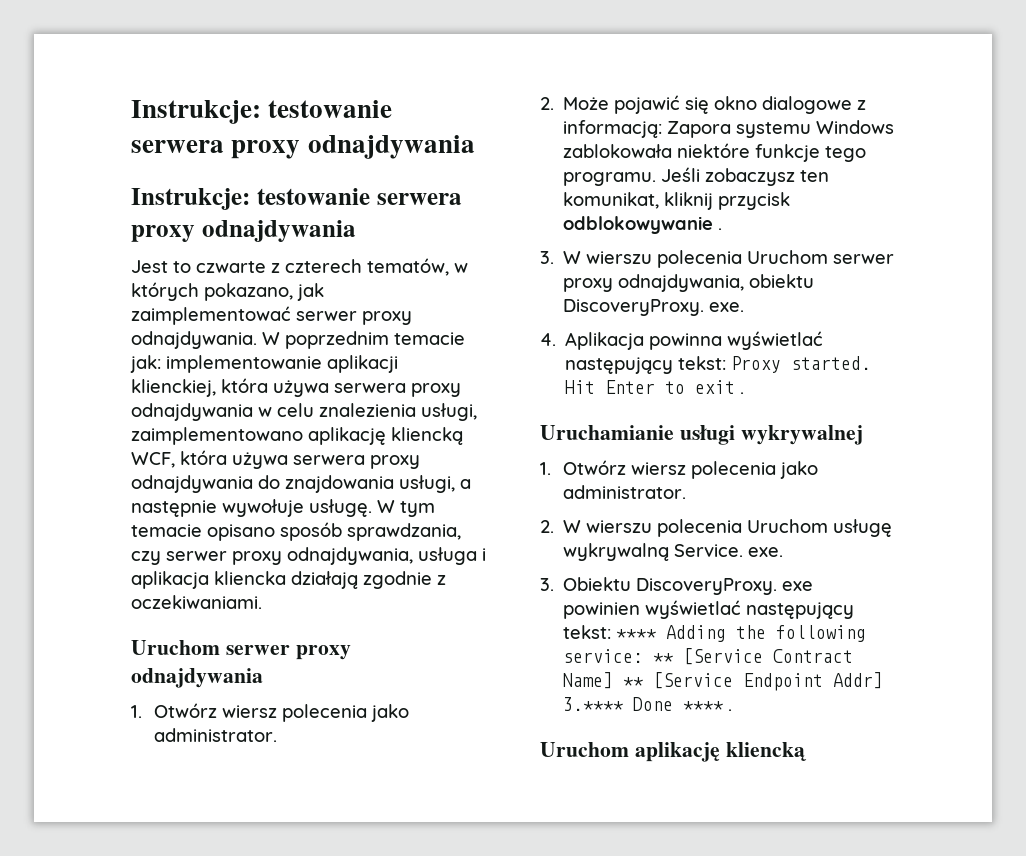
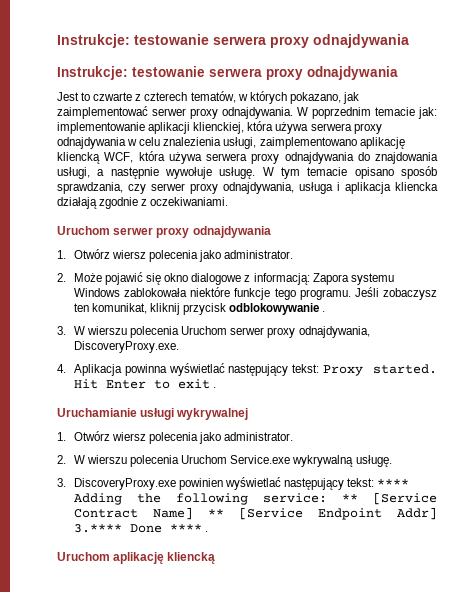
- 3. W wierszu polecenia Uruchom serwer proxy odnajdywania, obiektu DiscoveryProxy. exe.
+ 3. W wierszu polecenia Uruchom serwer proxy odnajdywania, DiscoveryProxy.exe.
- 2. W wierszu polecenia Uruchom usługę wykrywalną Service. exe.
- 3. Obiektu DiscoveryProxy. exe powinien wyświetlać następujący tekst: **** Adding the following service: ** [Service Contract Name] ** [Service Endpoint Addr] 3.**** Done **** .
+ 2. W wierszu polecenia Uruchom Service.exe wykrywalną usługę.
+ 3. DiscoveryProxy.exe powinien wyświetlać następujący tekst: **** Adding the following service: ** [Service Contract Name] ** [Service Endpoint Addr] 3.**** Done **** .

